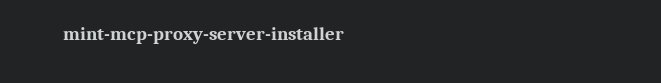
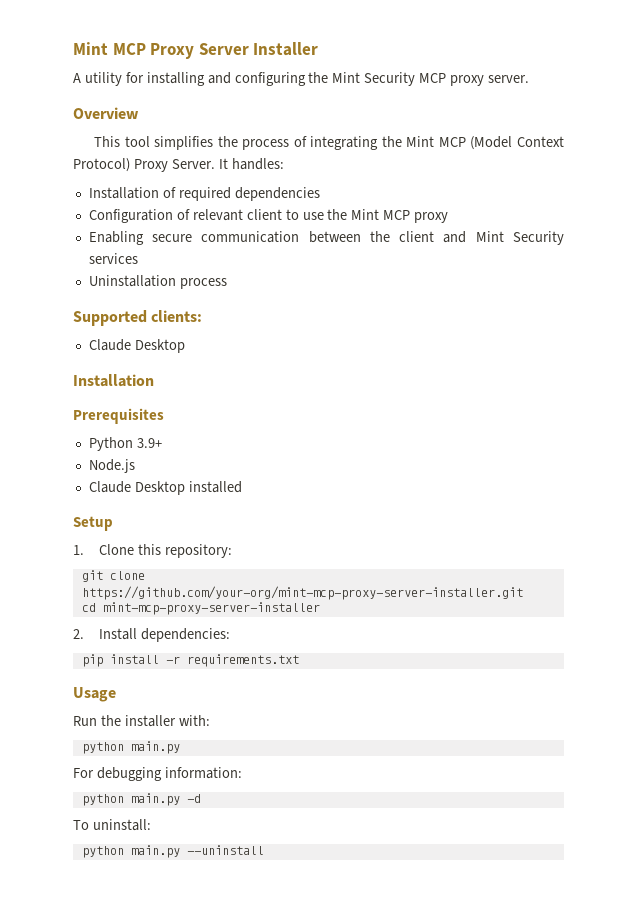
- mint-mcp-proxy-server-installer
+ Mint MCP Proxy Server Installer
+ A utility for installing and configuring the Mint Security MCP proxy server.
+ Overview
+ This tool simplifies the process of integrating the Mint MCP (Model Context Protocol) Proxy Server. It handles:
+ Installation of required dependencies
+ Configuration of relevant client to use the Mint MCP proxy
+ Enabling secure communication between the client and Mint Security services
+ Uninstallation process
+ Supported clients:
+ Claude Desktop
+ Installation
+ Prerequisites
+ Python 3.9+
+ Node.js
+ Claude Desktop installed
+ Setup
+ 1. Clone this repository:
+ git clone https://github.com/your-org/mint-mcp-proxy-server-installer.git
+ cd mint-mcp-proxy-server-installer
+ 2. Install dependencies:
+ pip install -r requirements.txt
+ Usage
+ Run the installer with:
+ python main.py
+ For debugging information:
+ python main.py -d
+ To uninstall:
+ python main.py --uninstall

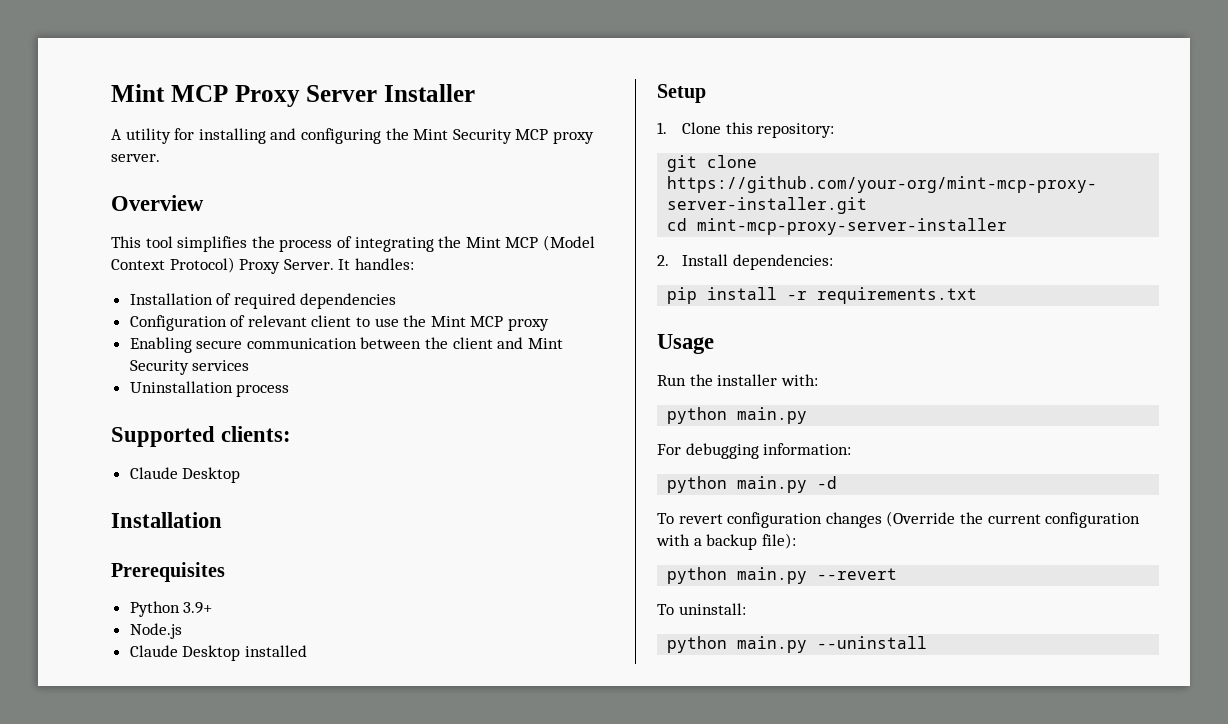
+ To revert configuration changes (Override the current configuration with a backup file):
+ python main.py --revert

